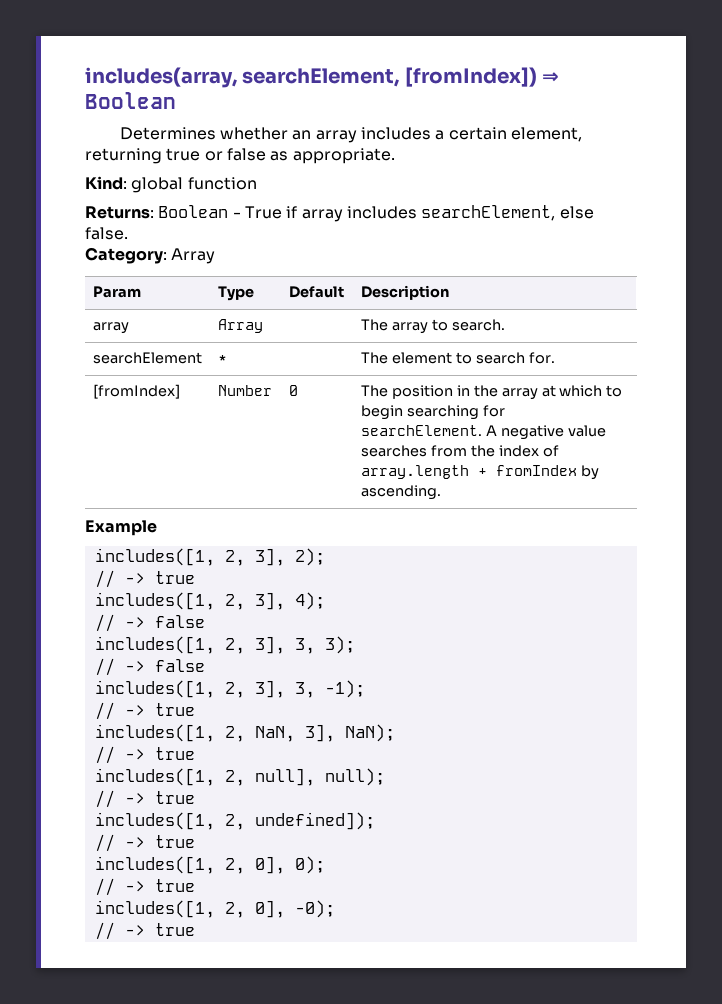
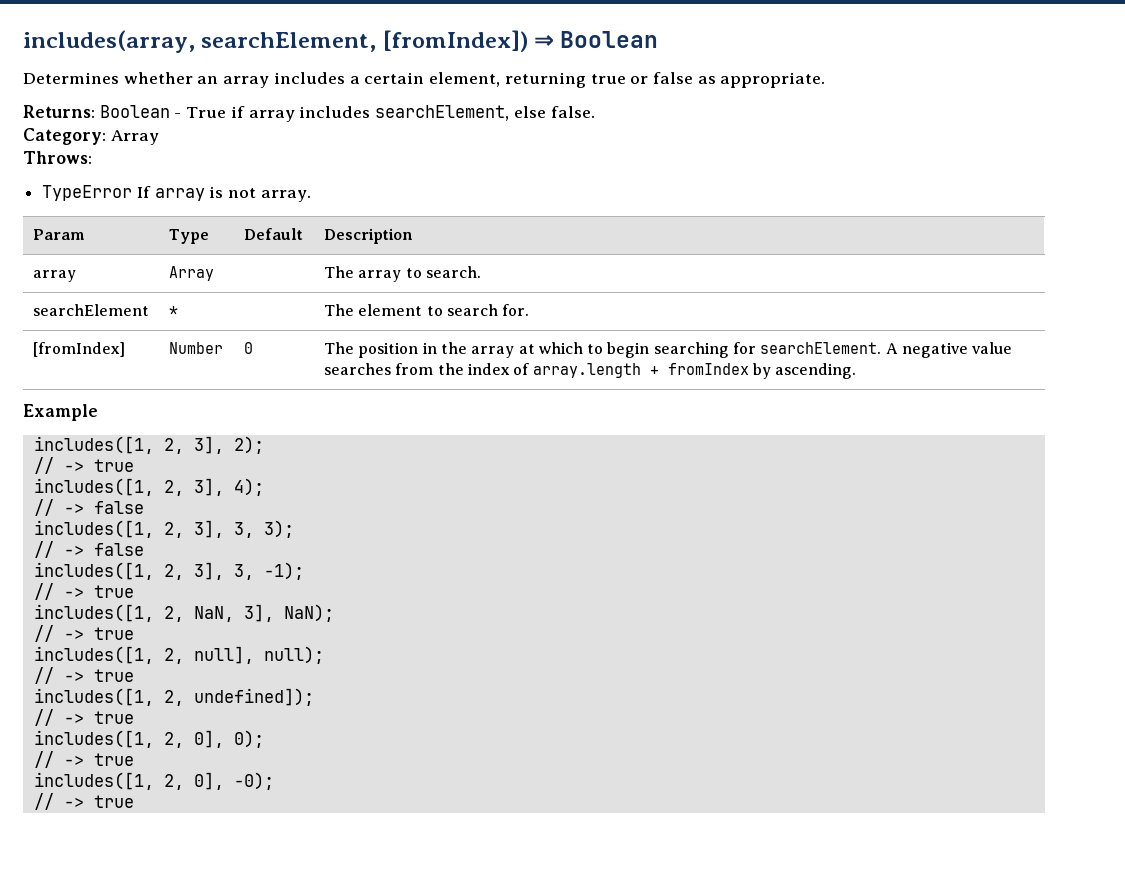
- Kind: global function
+ Throws:
+ TypeError If array is not array.

